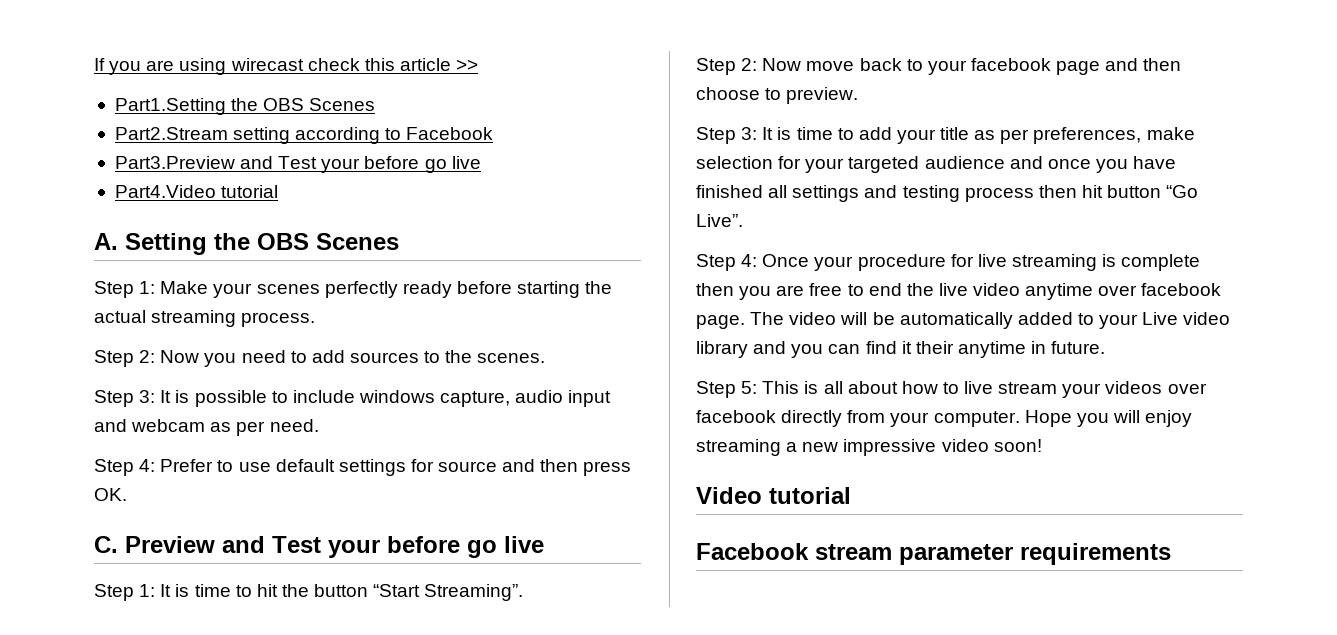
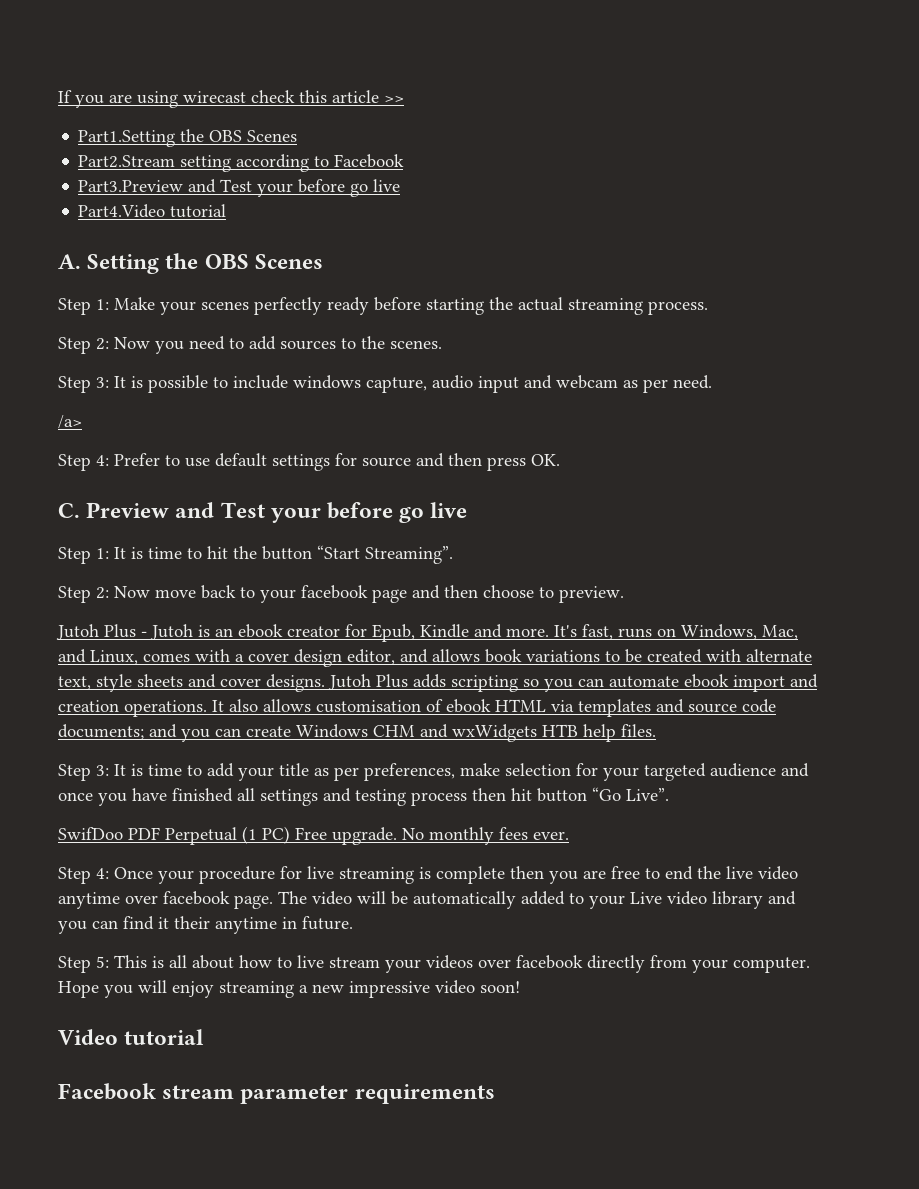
+ /a>
+ Jutoh Plus - Jutoh is an ebook creator for Epub, Kindle and more. It's fast, runs on Windows, Mac, and Linux, comes with a cover design editor, and allows book variations to be created with alternate text, style sheets and cover designs. Jutoh Plus adds scripting so you can automate ebook import and creation operations. It also allows customisation of ebook HTML via templates and source code documents; and you can create Windows CHM and wxWidgets HTB help files.
+ SwifDoo PDF Perpetual (1 PC) Free upgrade. No monthly fees ever.

